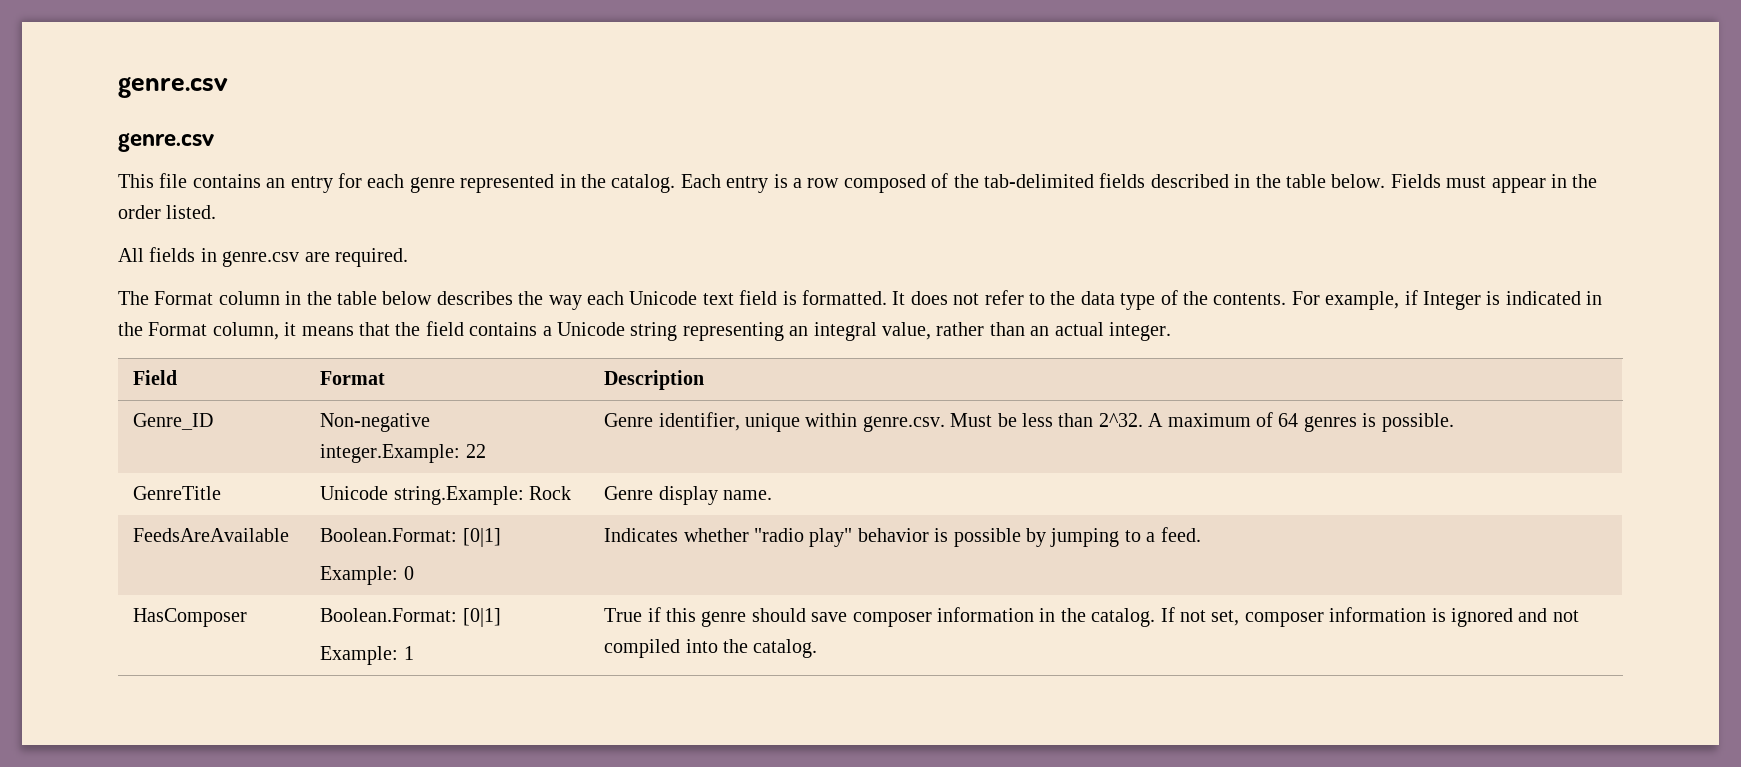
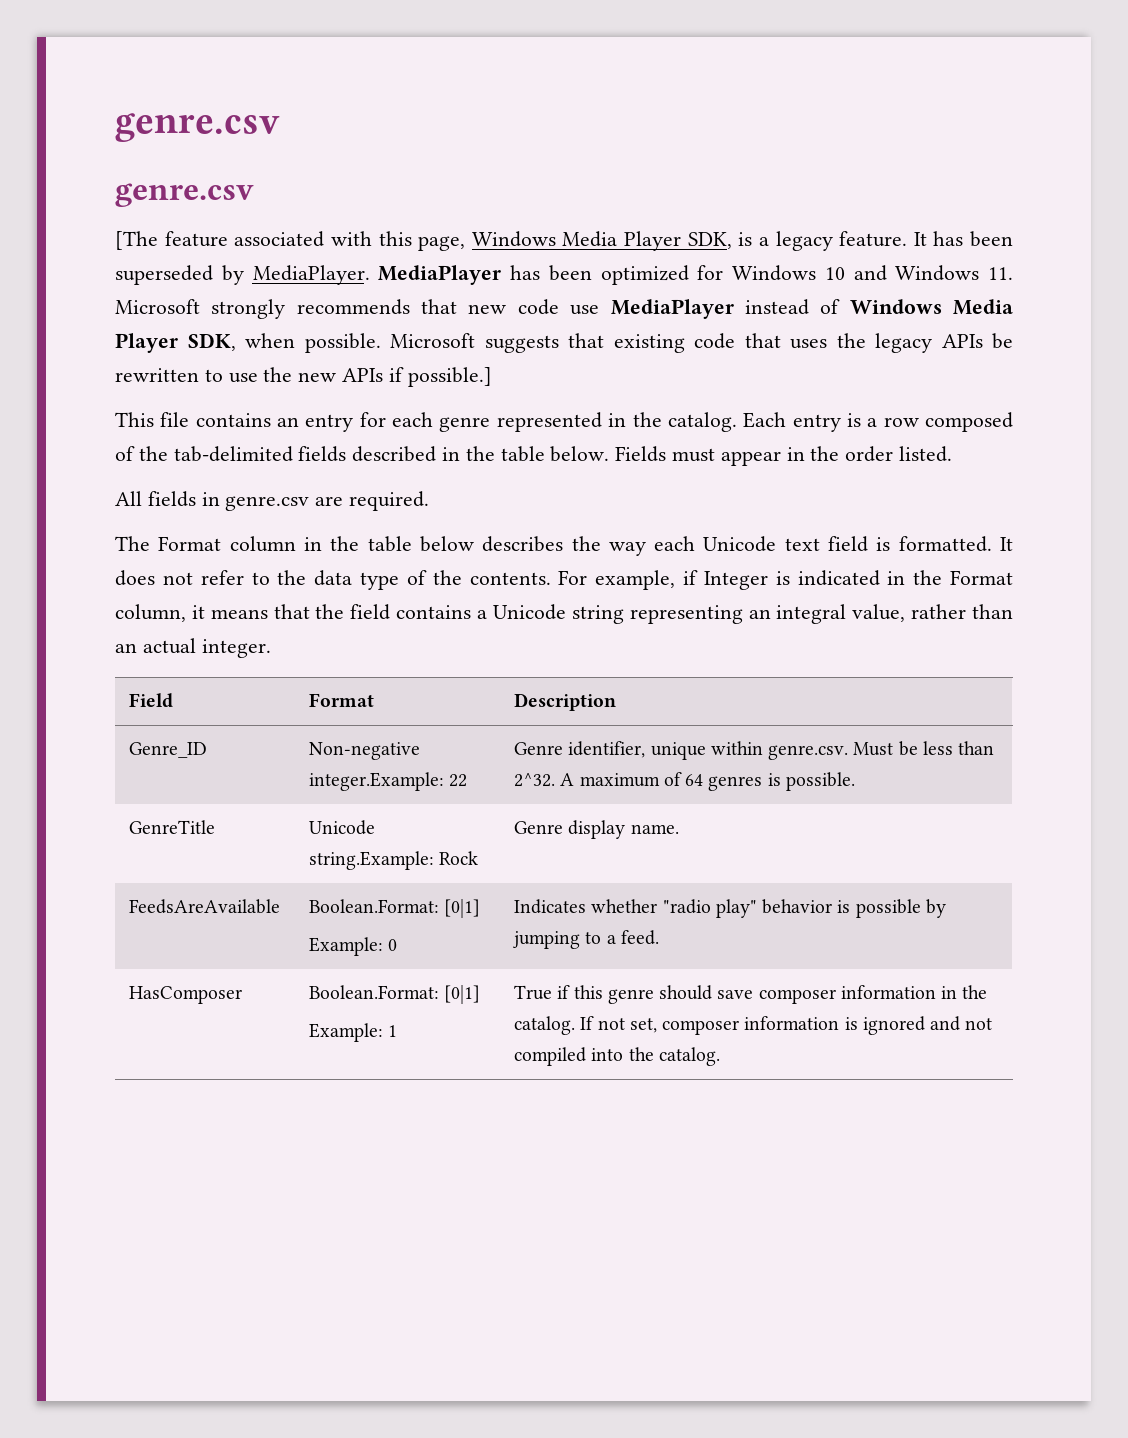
+ [The feature associated with this page, Windows Media Player SDK, is a legacy feature. It has been superseded by MediaPlayer. MediaPlayer has been optimized for Windows 10 and Windows 11. Microsoft strongly recommends that new code use MediaPlayer instead of Windows Media Player SDK, when possible. Microsoft suggests that existing code that uses the legacy APIs be rewritten to use the new APIs if possible.]

